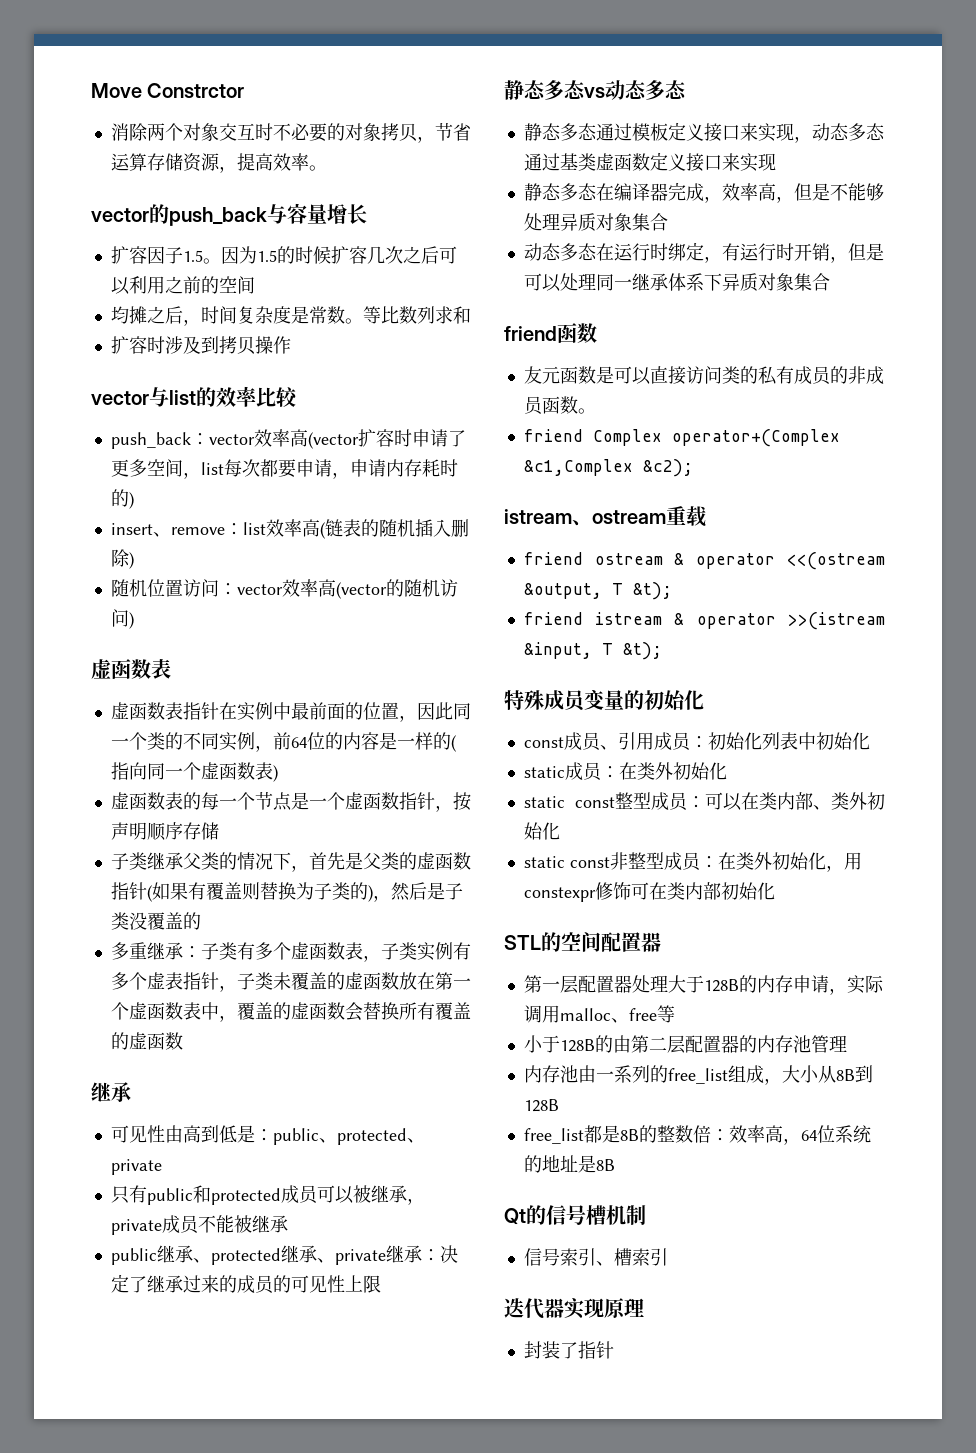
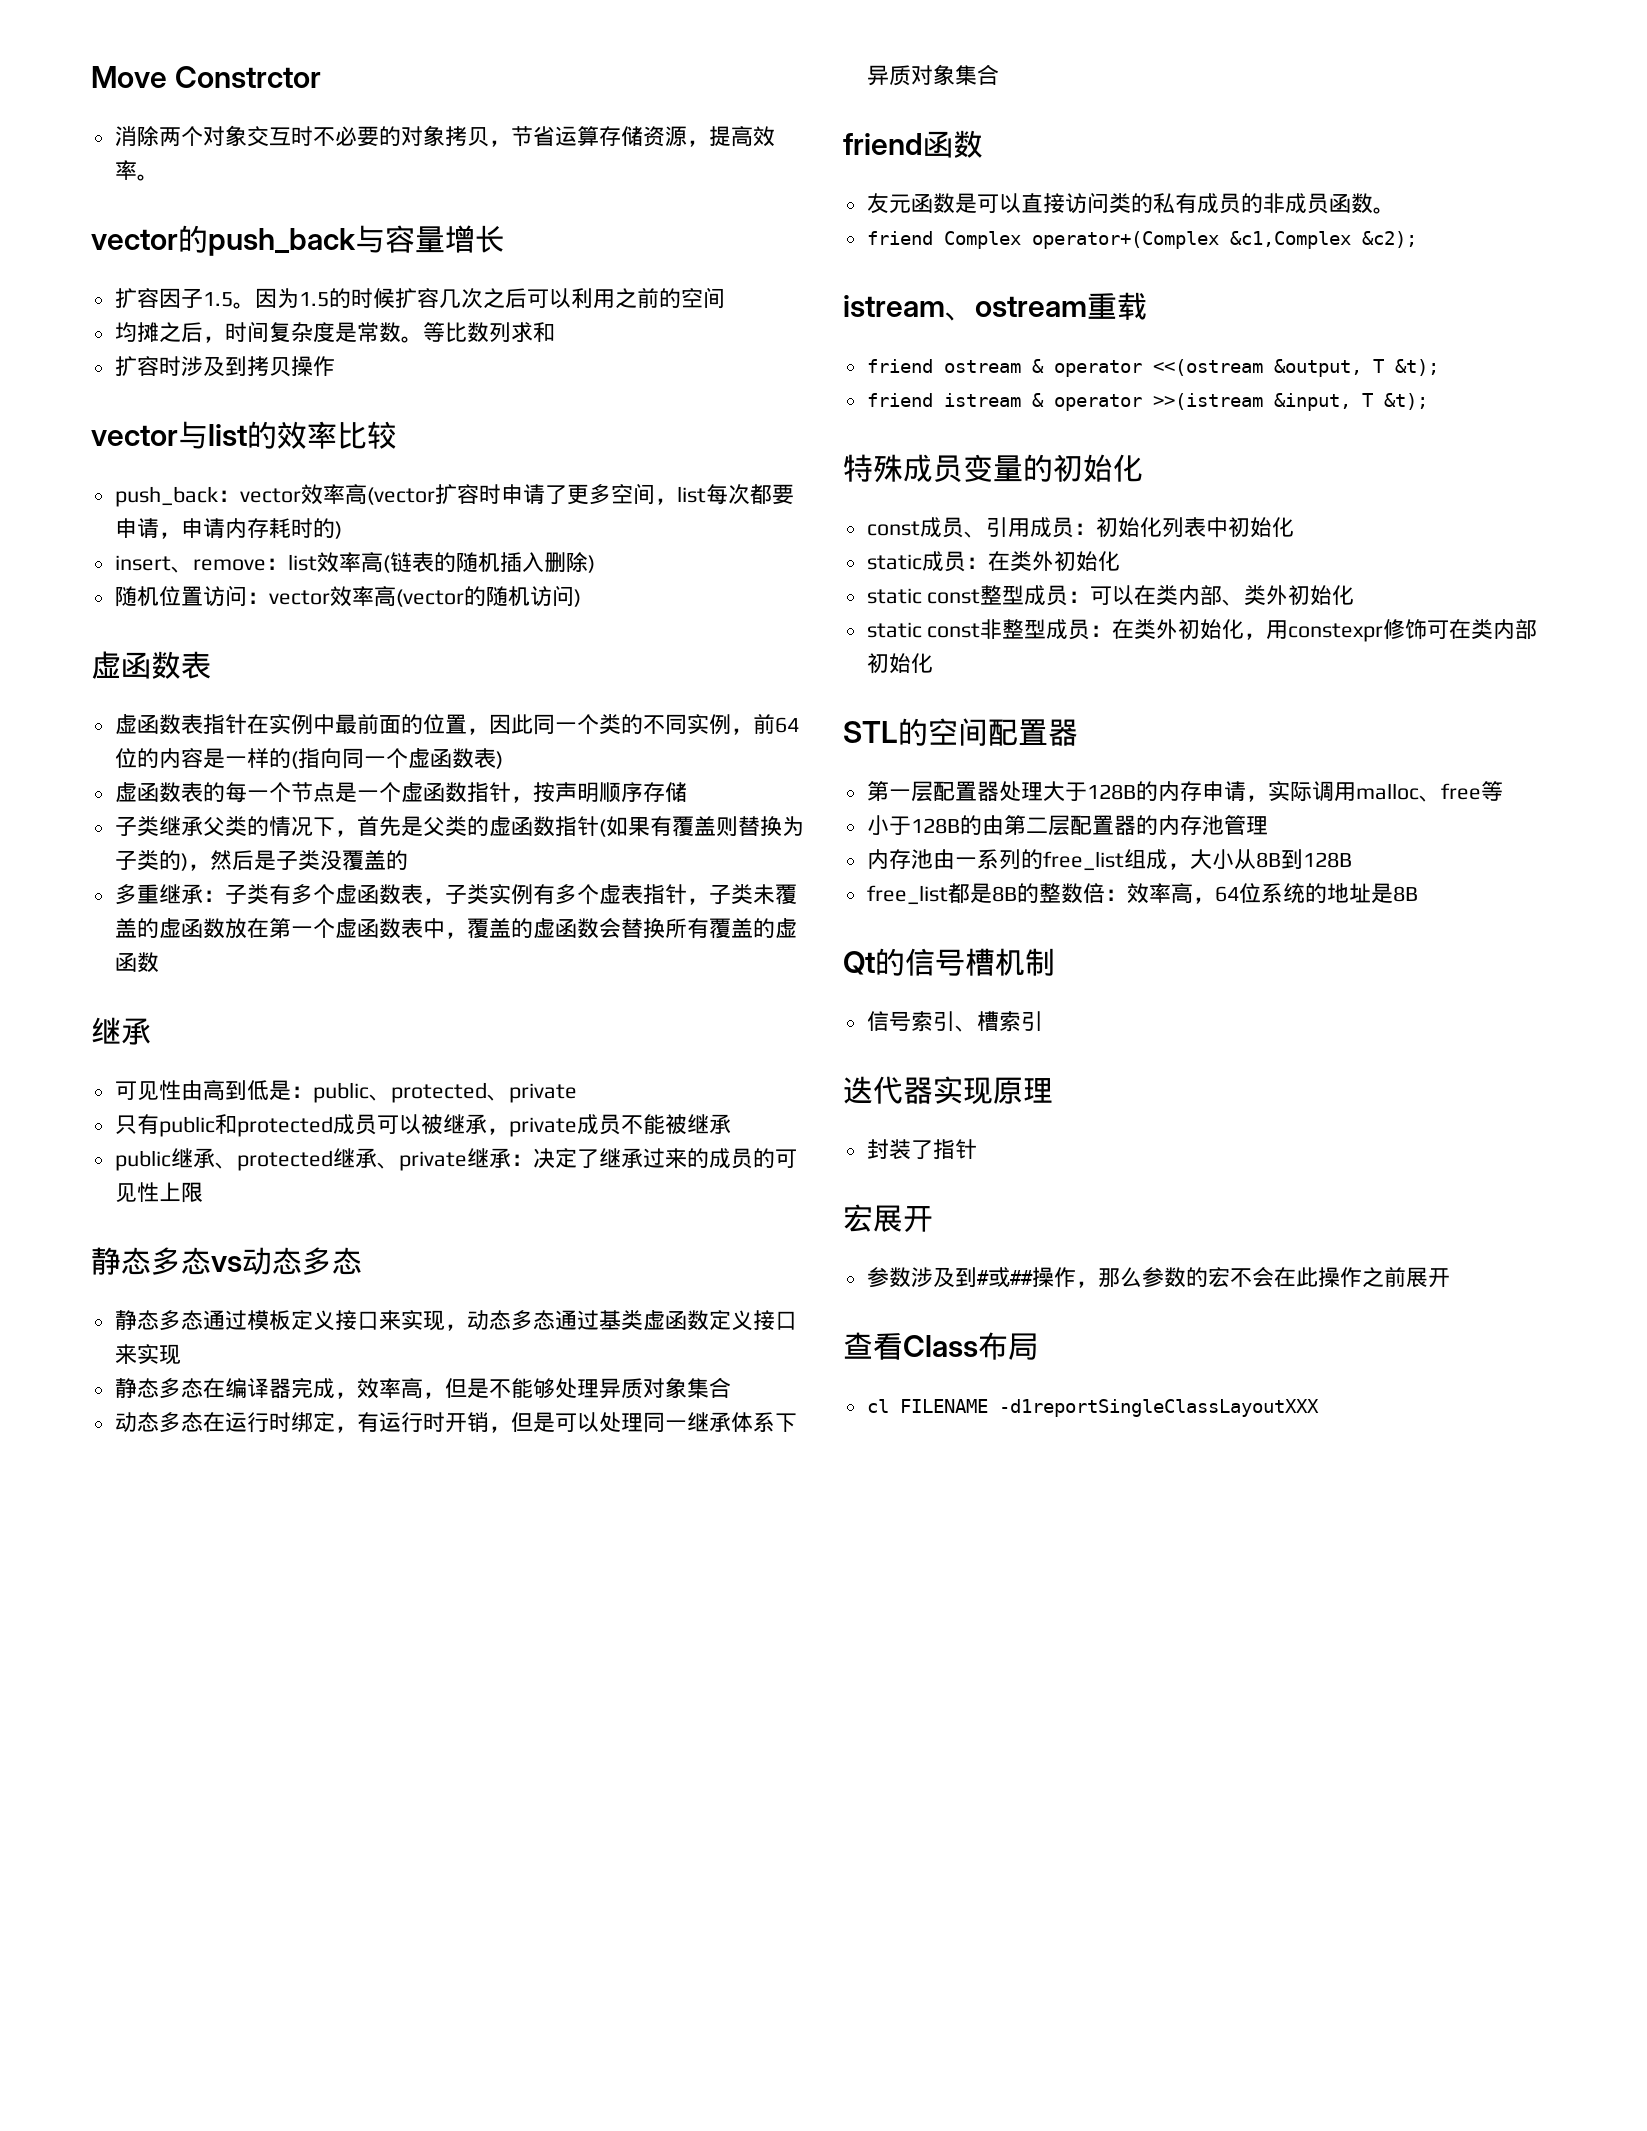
+ 宏展开
+ 参数涉及到#或##操作，那么参数的宏不会在此操作之前展开
+ 查看Class布局
+ cl FILENAME -d1reportSingleClassLayoutXXX

